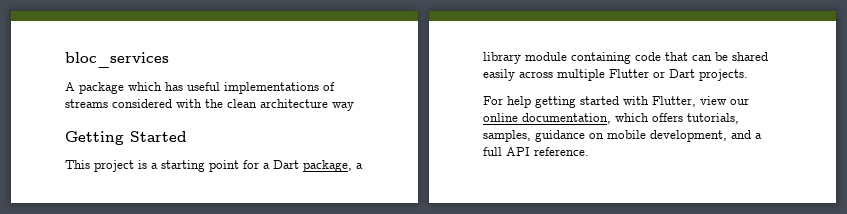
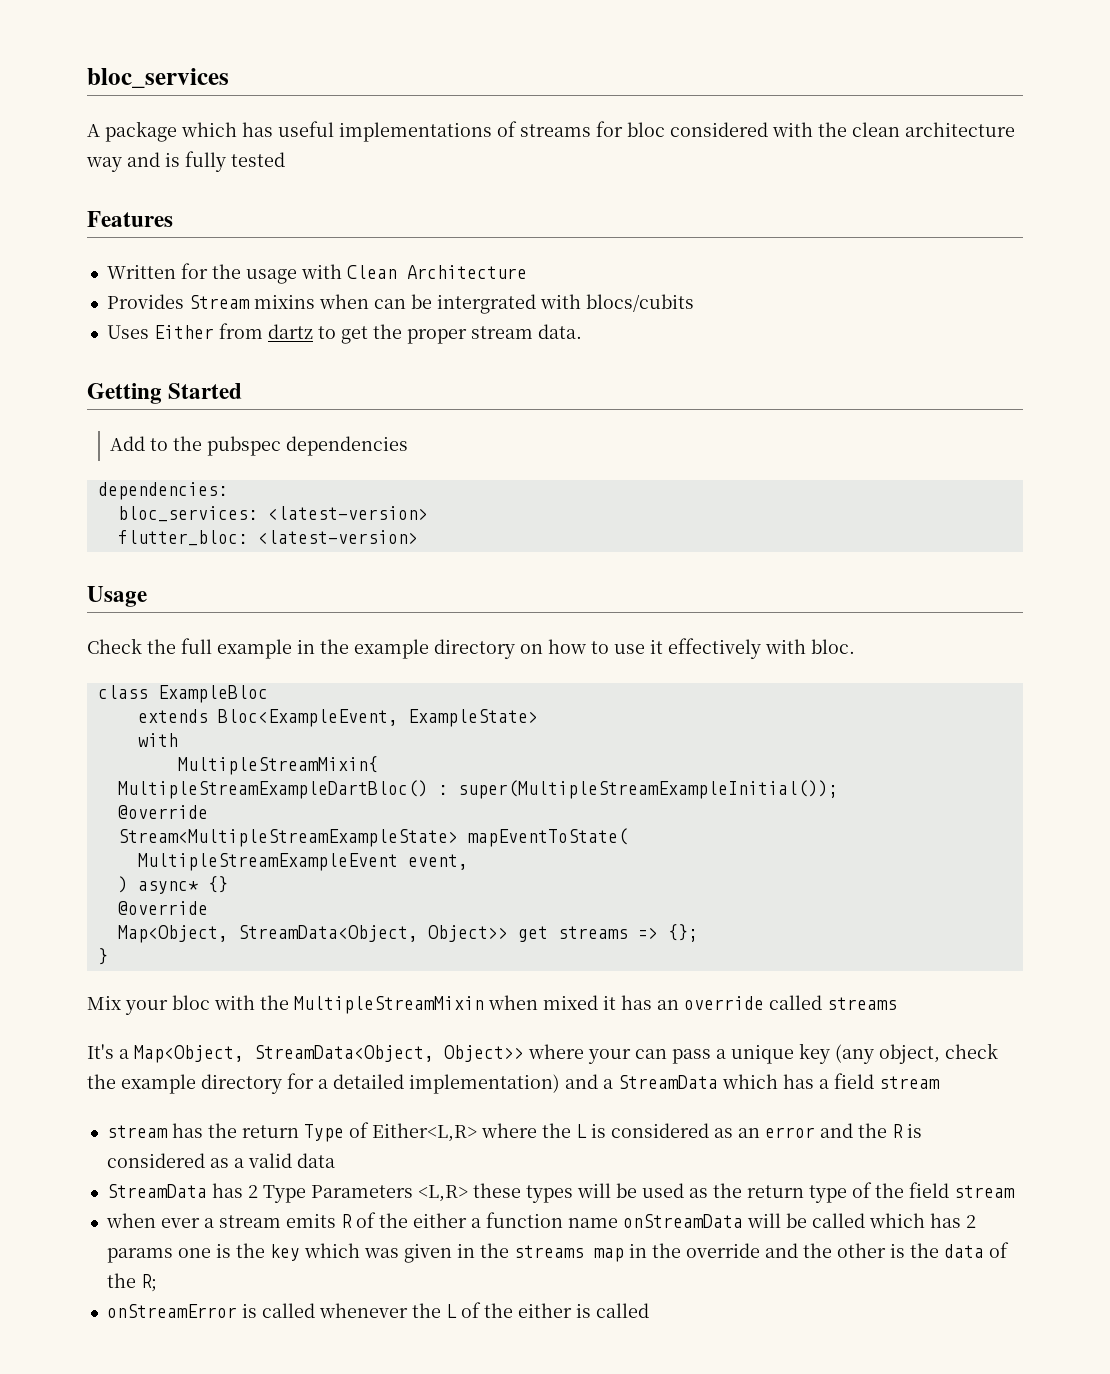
- A package which has useful implementations of streams considered with the clean architecture way
+ A package which has useful implementations of streams for bloc considered with the clean architecture way and is fully tested
+ Features
+ Written for the usage with Clean Architecture
+ Provides Stream mixins when can be intergrated with blocs/cubits
+ Uses Either from dartz to get the proper stream data.
  Getting Started
- This project is a starting point for a Dart package, a library module containing code that can be shared easily across multiple Flutter or Dart projects.
- For help getting started with Flutter, view our online documentation, which offers tutorials, samples, guidance on mobile development, and a full API reference.
+ Add to the pubspec dependencies
+ dependencies:
+ bloc_services: <latest-version>
+ flutter_bloc: <latest-version>
+ Usage
+ Check the full example in the example directory on how to use it effectively with bloc.
+ class ExampleBloc
+ extends Bloc<ExampleEvent, ExampleState>
+ with
+ MultipleStreamMixin{
+ MultipleStreamExampleDartBloc() : super(MultipleStreamExampleInitial());
+ @override
+ Stream<MultipleStreamExampleState> mapEventToState(
+ MultipleStreamExampleEvent event,
+ ) async* {}
+ @override
+ Map<Object, StreamData<Object, Object>> get streams => {};
+ }
+ Mix your bloc with the MultipleStreamMixin when mixed it has an override called streams
+ It's a Map<Object, StreamData<Object, Object>> where your can pass a unique key (any object, check the example directory for a detailed implementation) and a StreamData which has a field stream
+ stream has the return Type of Either<L,R> where the L is considered as an error and the R is considered as a valid data
+ StreamData has 2 Type Parameters <L,R> these types will be used as the return type of the field stream
+ when ever a stream emits R of the either a function name onStreamData will be called which has 2 params one is the key which was given in the streams map in the override and the other is the data of the R;
+ onStreamError is called whenever the L of the either is called

